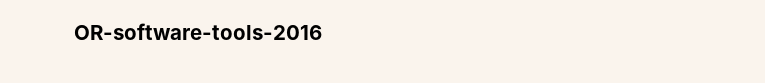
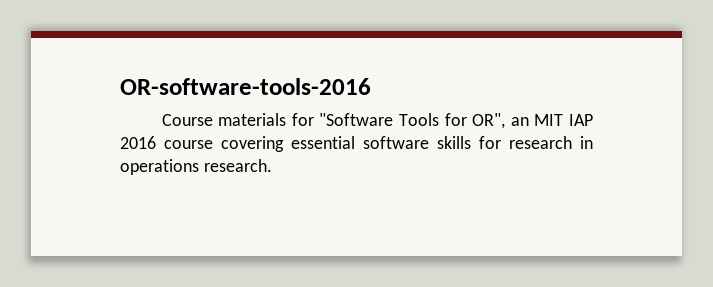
+ Course materials for "Software Tools for OR", an MIT IAP 2016 course covering essential software skills for research in operations research.

